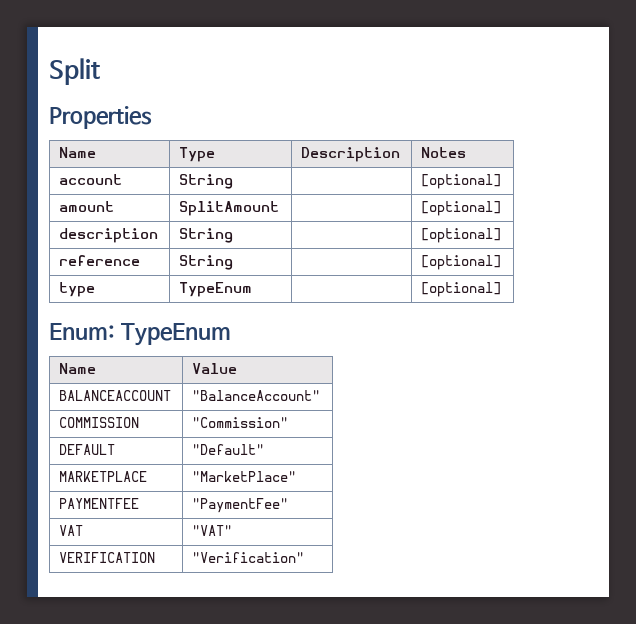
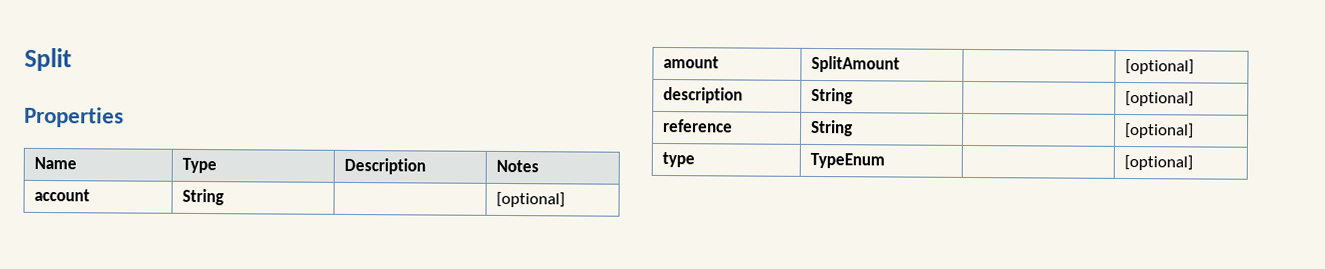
- Enum: TypeEnum
- Name | Value
- BALANCEACCOUNT | "BalanceAccount"
- COMMISSION | "Commission"
- DEFAULT | "Default"
- MARKETPLACE | "MarketPlace"
- PAYMENTFEE | "PaymentFee"
- VAT | "VAT"
- VERIFICATION | "Verification"

